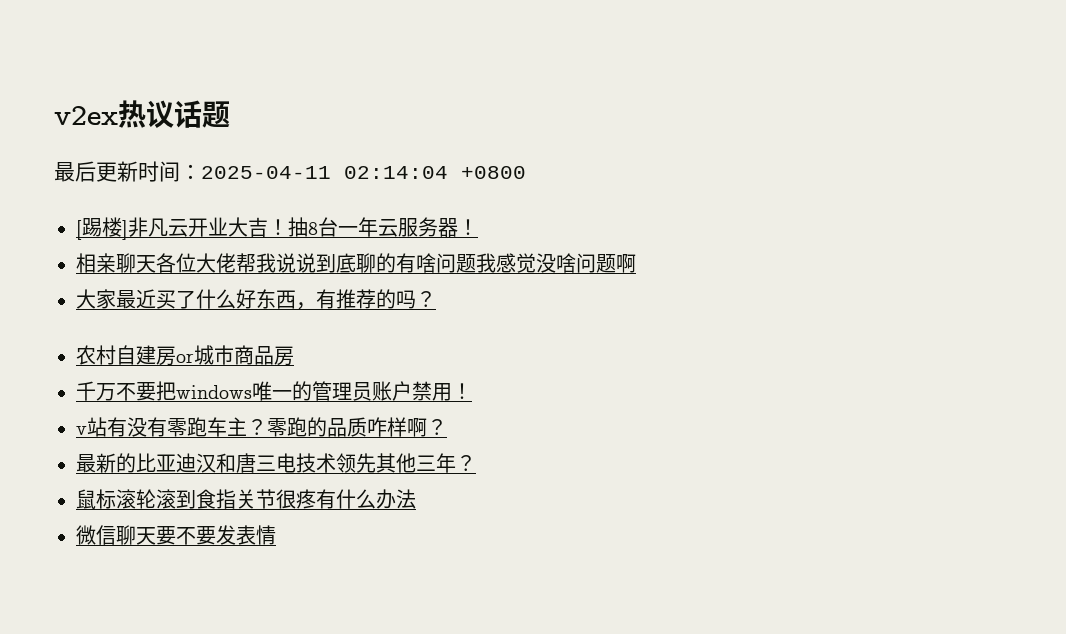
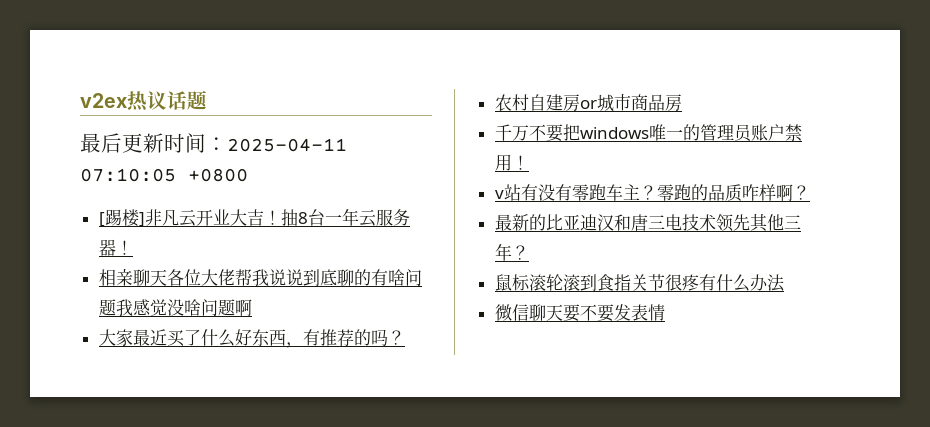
- 最后更新时间：2025-04-11 02:14:04 +0800
+ 最后更新时间：2025-04-11 07:10:05 +0800

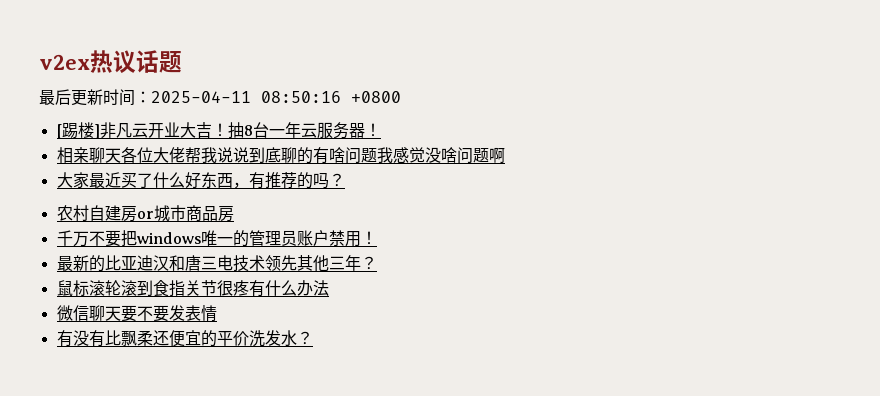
- 最后更新时间：2025-04-11 07:10:05 +0800
+ 最后更新时间：2025-04-11 08:50:16 +0800
- v站有没有零跑车主？零跑的品质咋样啊？
+ 有没有比飘柔还便宜的平价洗发水？

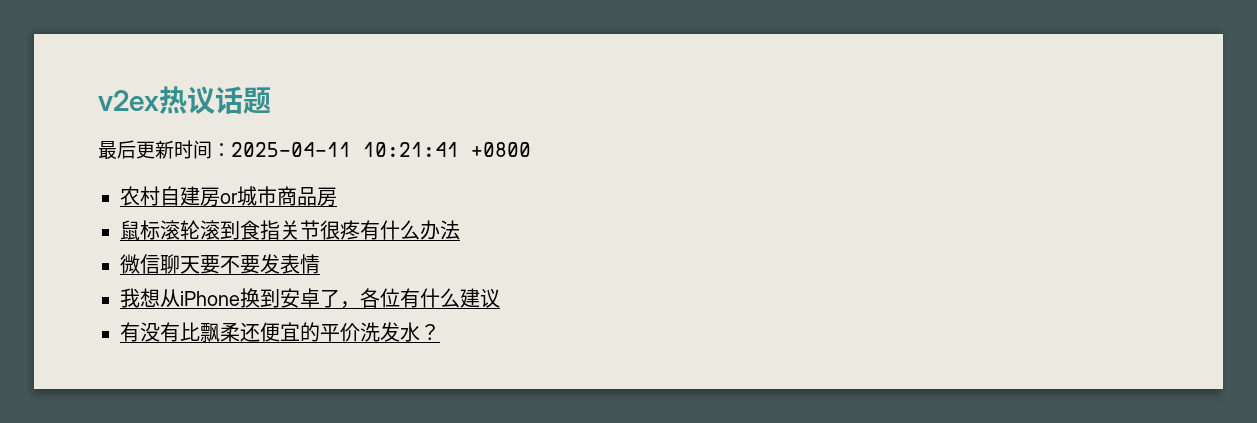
- 最后更新时间：2025-04-11 08:50:16 +0800
+ 最后更新时间：2025-04-11 10:21:41 +0800
- [踢楼]非凡云开业大吉！抽8台一年云服务器！
- 相亲聊天各位大佬帮我说说到底聊的有啥问题我感觉没啥问题啊
- 大家最近买了什么好东西，有推荐的吗？
- 千万不要把windows唯一的管理员账户禁用！
- 最新的比亚迪汉和唐三电技术领先其他三年？
+ 我想从iPhone换到安卓了，各位有什么建议

